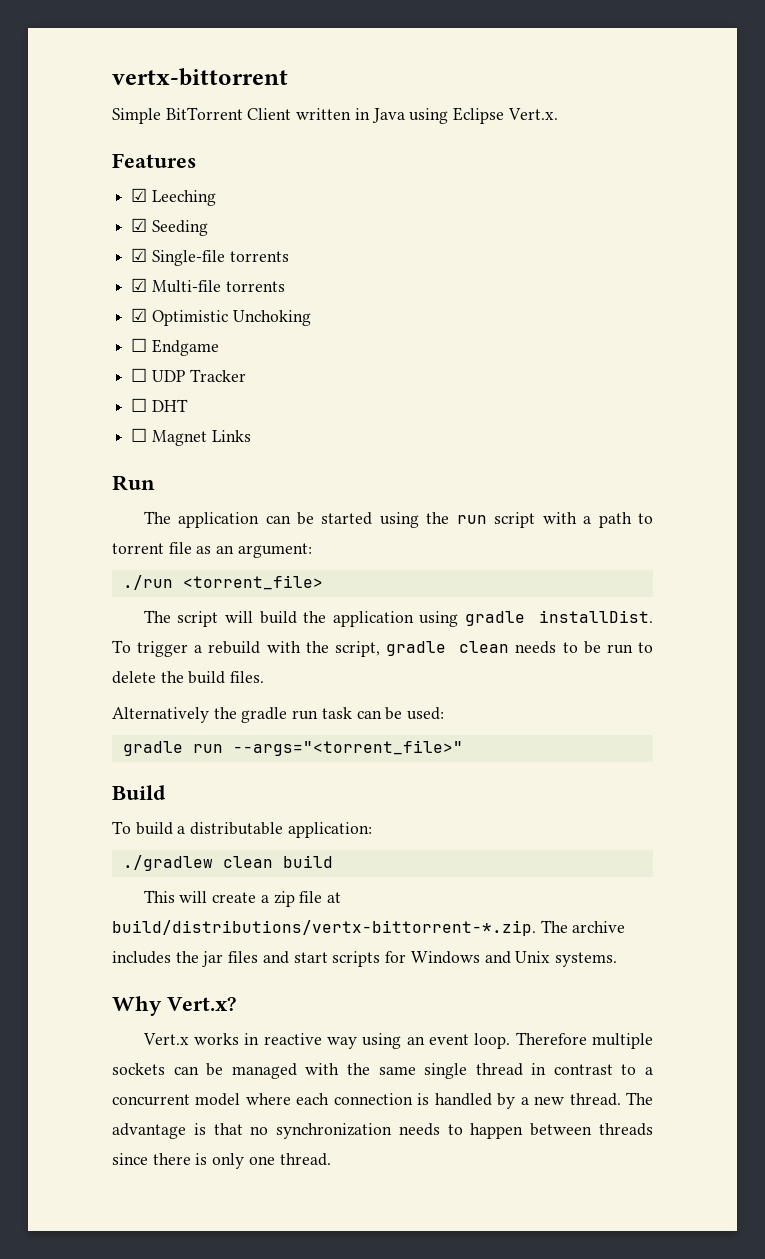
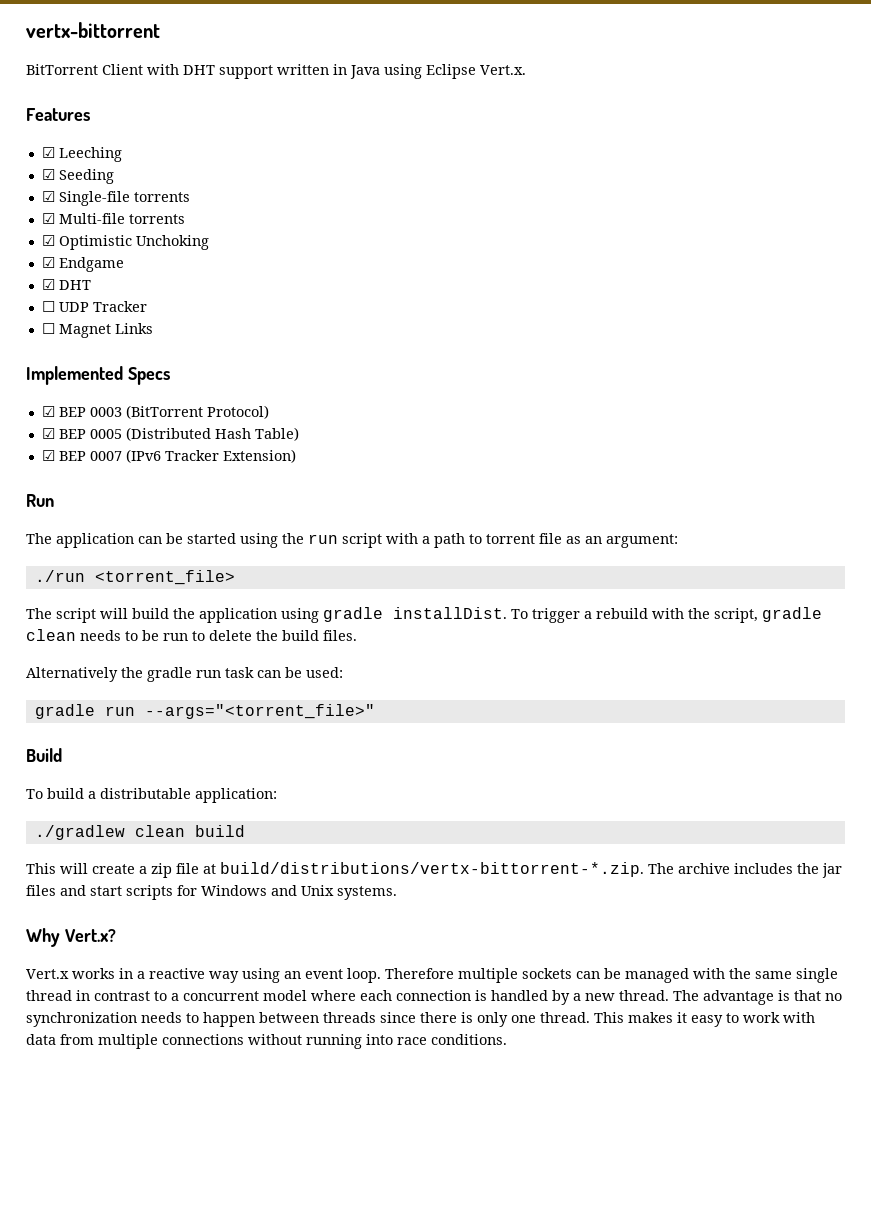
- Simple BitTorrent Client written in Java using Eclipse Vert.x.
+ BitTorrent Client with DHT support written in Java using Eclipse Vert.x.
- ☐ Endgame
+ ☑ Endgame
+ ☑ DHT
- ☐ DHT
+ Implemented Specs
+ ☑ BEP 0003 (BitTorrent Protocol)
+ ☑ BEP 0005 (Distributed Hash Table)
+ ☑ BEP 0007 (IPv6 Tracker Extension)
- Vert.x works in reactive way using an event loop.
+ Vert.x works in a reactive way using an event loop.
+ This makes it easy to work with data from multiple connections without running into race conditions.

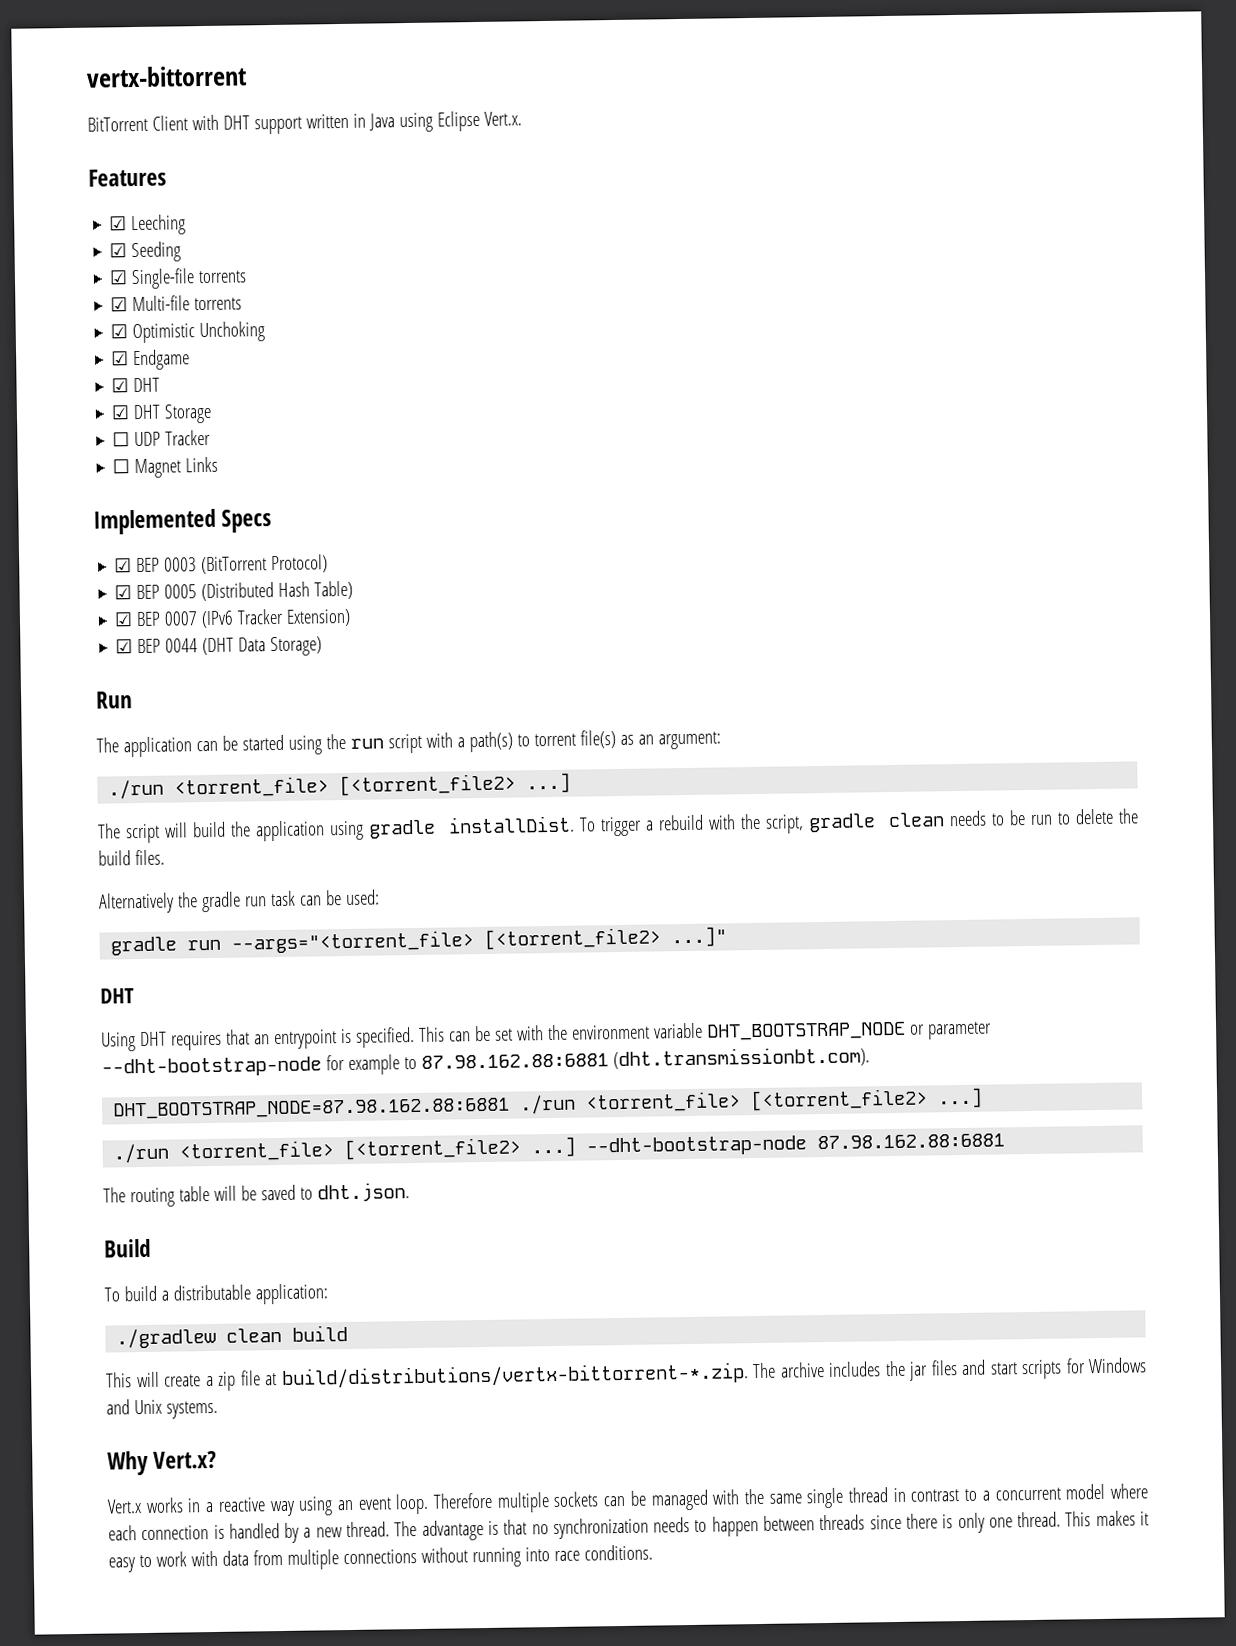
+ ☑ DHT Storage
+ ☑ BEP 0044 (DHT Data Storage)
- The application can be started using the run script with a path to torrent file as an argument:
- ./run <torrent_file>
+ The application can be started using the run script with a path(s) to torrent file(s) as an argument:
+ ./run <torrent_file> [<torrent_file2> ...]
- gradle run --args="<torrent_file>"
+ gradle run --args="<torrent_file> [<torrent_file2> ...]"
+ DHT
+ Using DHT requires that an entrypoint is specified. This can be set with the environment variable DHT_BOOTSTRAP_NODE or parameter --dht-bootstrap-node for example to 87.98.162.88:6881 (dht.transmissionbt.com).
+ DHT_BOOTSTRAP_NODE=87.98.162.88:6881 ./run <torrent_file> [<torrent_file2> ...]
+ ./run <torrent_file> [<torrent_file2> ...] --dht-bootstrap-node 87.98.162.88:6881
+ The routing table will be saved to dht.json.

